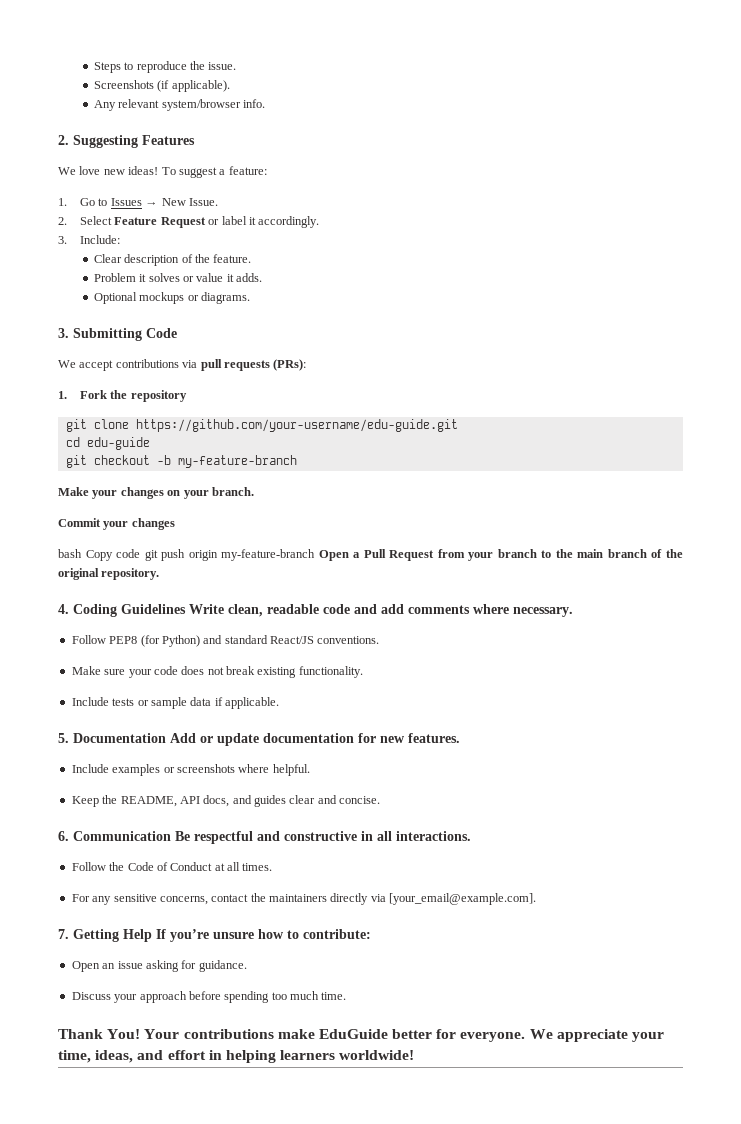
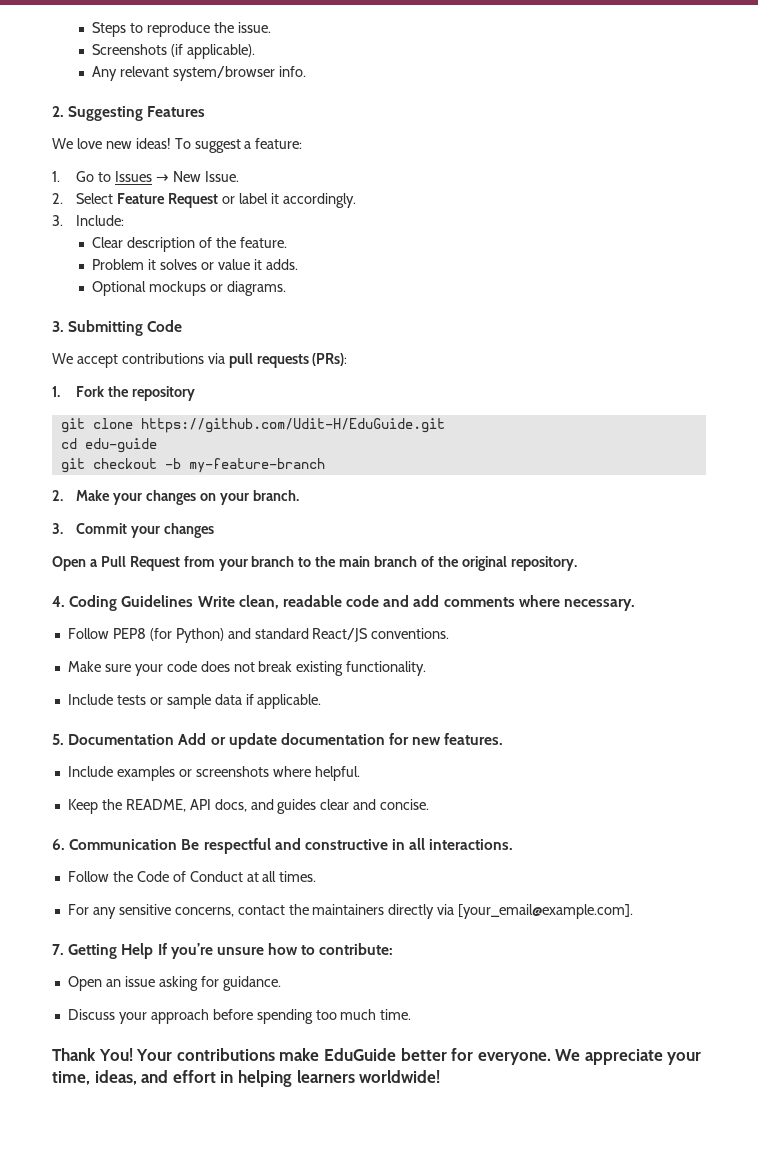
- git clone https://github.com/your-username/edu-guide.git
+ git clone https://github.com/Udit-H/EduGuide.git
- Make your changes on your branch.
+ 2. Make your changes on your branch.
- Commit your changes
+ 3. Commit your changes
- bash Copy code git push origin my-feature-branch Open a Pull Request from your branch to the main branch of the original repository.
+ Open a Pull Request from your branch to the main branch of the original repository.

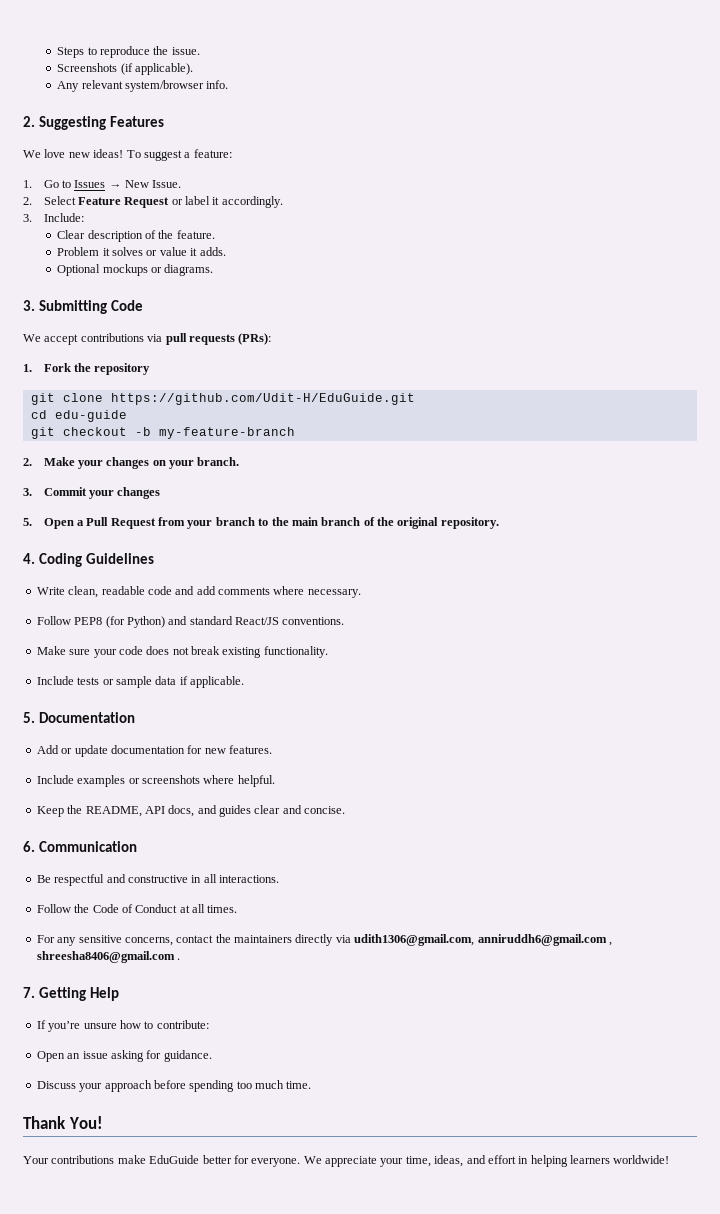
- Open a Pull Request from your branch to the main branch of the original repository.
+ 5. Open a Pull Request from your branch to the main branch of the original repository.
- 4. Coding Guidelines Write clean, readable code and add comments where necessary.
+ 4. Coding Guidelines
+ Write clean, readable code and add comments where necessary.
- 5. Documentation Add or update documentation for new features.
+ 5. Documentation
+ Add or update documentation for new features.
- 6. Communication Be respectful and constructive in all interactions.
+ 6. Communication
+ Be respectful and constructive in all interactions.
- For any sensitive concerns, contact the maintainers directly via [your_email@example.com].
+ For any sensitive concerns, contact the maintainers directly via udith1306@gmail.com, anniruddh6@gmail.com , shreesha8406@gmail.com .
- 7. Getting Help If you’re unsure how to contribute:
+ 7. Getting Help
+ If you’re unsure how to contribute:
- Thank You! Your contributions make EduGuide better for everyone.
+ Thank You!
+ Your contributions make EduGuide better for everyone.

